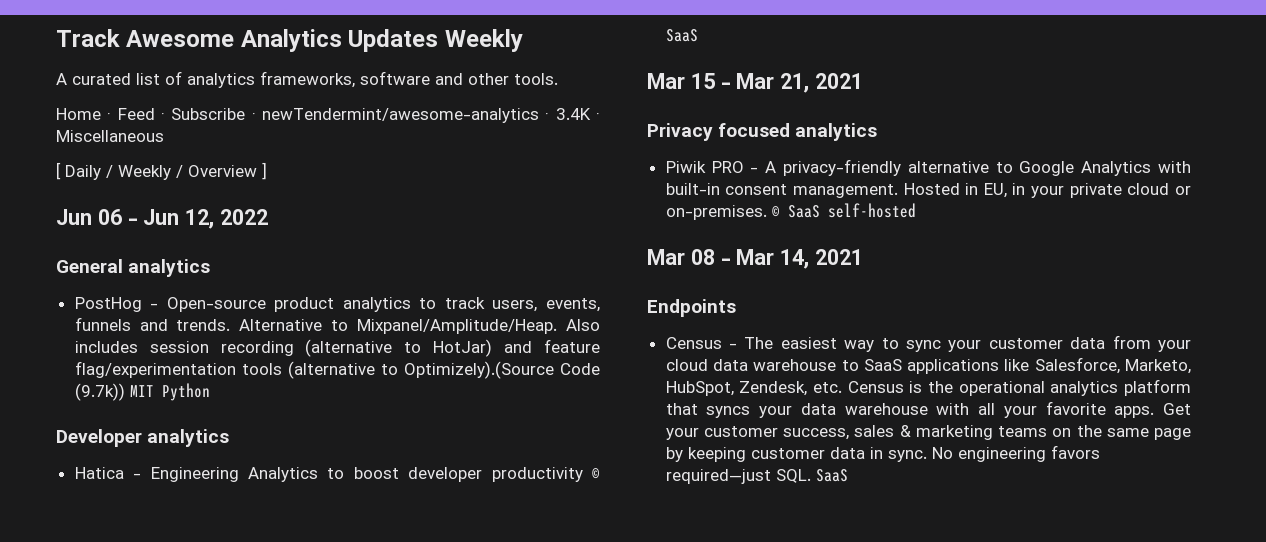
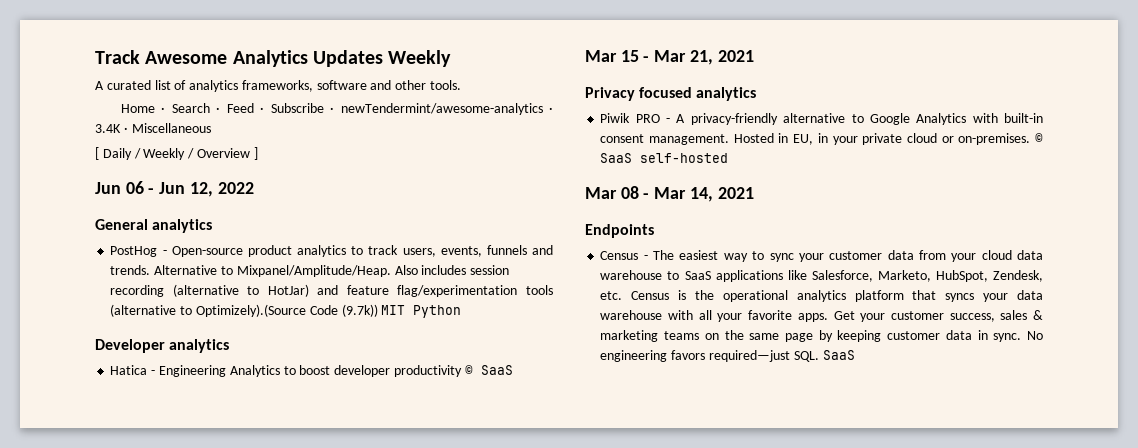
- Home · Feed · Subscribe · newTendermint/awesome-analytics · 3.4K · Miscellaneous
+ Home · Search · Feed · Subscribe · newTendermint/awesome-analytics · 3.4K · Miscellaneous

